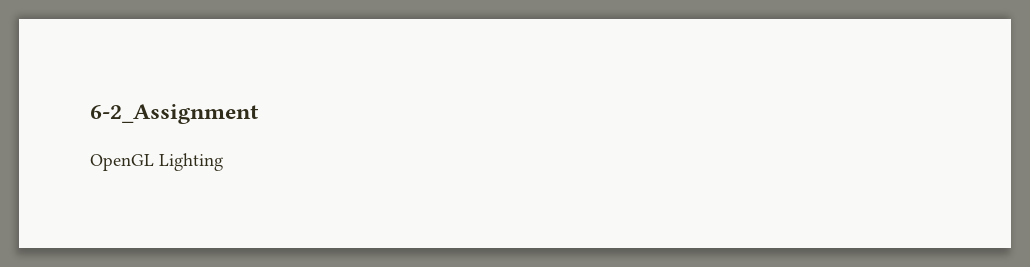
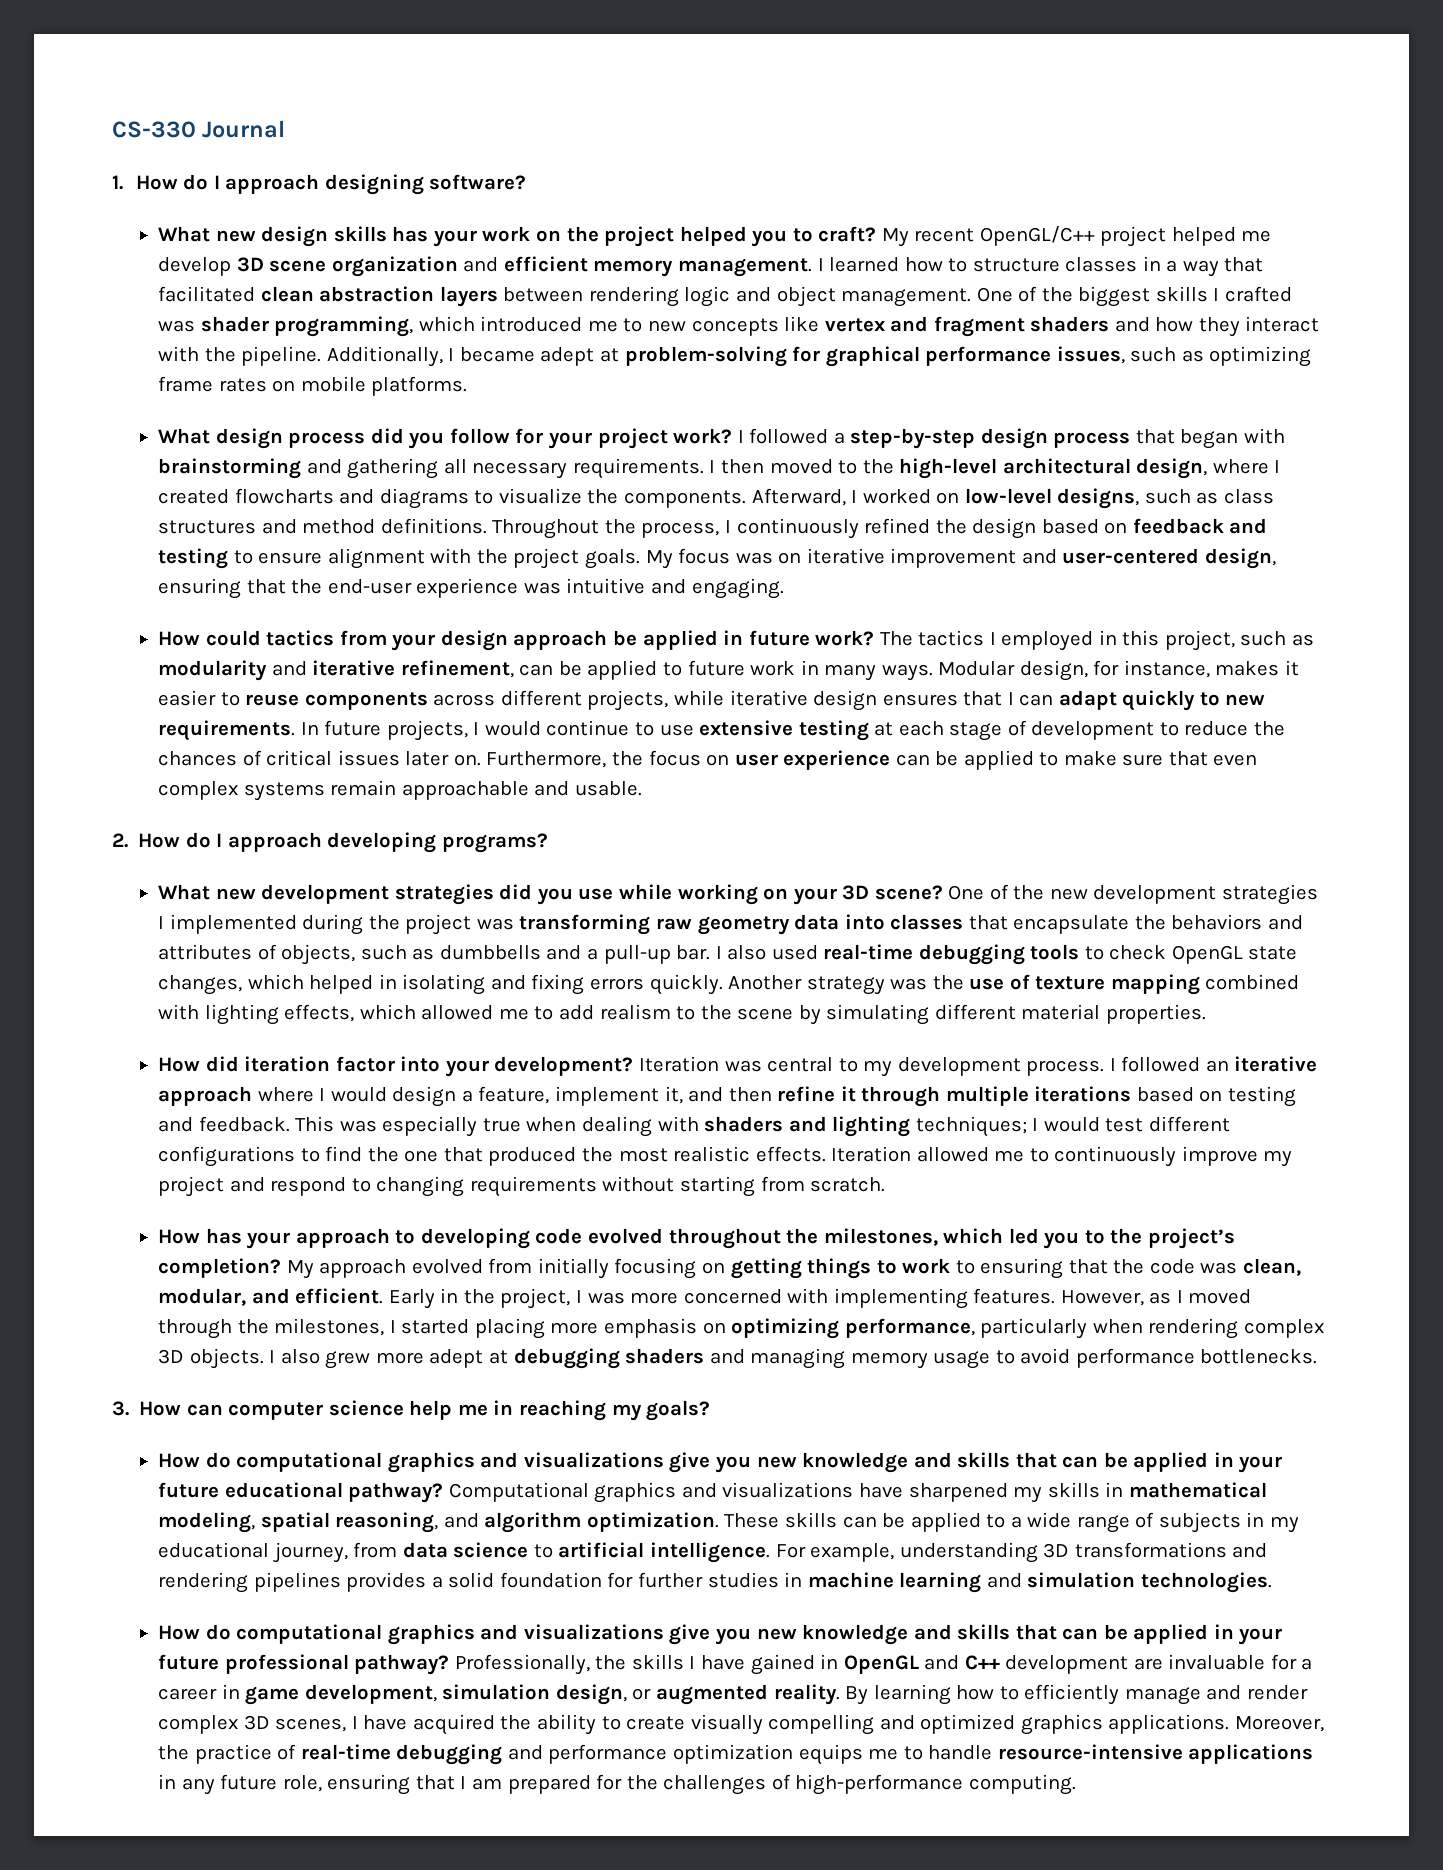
- 6-2_Assignment
- OpenGL Lighting
+ CS-330 Journal
+ 1. How do I approach designing software?
+ What new design skills has your work on the project helped you to craft? My recent OpenGL/C++ project helped me develop 3D scene organization and efficient memory management. I learned how to structure classes in a way that facilitated clean abstraction layers between rendering logic and object management. One of the biggest skills I crafted was shader programming, which introduced me to new concepts like vertex and fragment shaders and how they interact with the pipeline. Additionally, I became adept at problem-solving for graphical performance issues, such as optimizing frame rates on mobile platforms.
+ What design process did you follow for your project work? I followed a step-by-step design process that began with brainstorming and gathering all necessary requirements. I then moved to the high-level architectural design, where I created flowcharts and diagrams to visualize the components. Afterward, I worked on low-level designs, such as class structures and method definitions. Throughout the process, I continuously refined the design based on feedback and testing to ensure alignment with the project goals. My focus was on iterative improvement and user-centered design, ensuring that the end-user experience was intuitive and engaging.
+ How could tactics from your design approach be applied in future work? The tactics I employed in this project, such as modularity and iterative refinement, can be applied to future work in many ways. Modular design, for instance, makes it easier to reuse components across different projects, while iterative design ensures that I can adapt quickly to new requirements. In future projects, I would continue to use extensive testing at each stage of development to reduce the chances of critical issues later on. Furthermore, the focus on user experience can be applied to make sure that even complex systems remain approachable and usable.
+ 2. How do I approach developing programs?
+ What new development strategies did you use while working on your 3D scene? One of the new development strategies I implemented during the project was transforming raw geometry data into classes that encapsulate the behaviors and attributes of objects, such as dumbbells and a pull-up bar. I also used real-time debugging tools to check OpenGL state changes, which helped in isolating and fixing errors quickly. Another strategy was the use of texture mapping combined with lighting effects, which allowed me to add realism to the scene by simulating different material properties.
+ How did iteration factor into your development? Iteration was central to my development process. I followed an iterative approach where I would design a feature, implement it, and then refine it through multiple iterations based on testing and feedback. This was especially true when dealing with shaders and lighting techniques; I would test different configurations to find the one that produced the most realistic effects. Iteration allowed me to continuously improve my project and respond to changing requirements without starting from scratch.
+ How has your approach to developing code evolved throughout the milestones, which led you to the project’s completion? My approach evolved from initially focusing on getting things to work to ensuring that the code was clean, modular, and efficient. Early in the project, I was more concerned with implementing features. However, as I moved through the milestones, I started placing more emphasis on optimizing performance, particularly when rendering complex 3D objects. I also grew more adept at debugging shaders and managing memory usage to avoid performance bottlenecks.
+ 3. How can computer science help me in reaching my goals?
+ How do computational graphics and visualizations give you new knowledge and skills that can be applied in your future educational pathway? Computational graphics and visualizations have sharpened my skills in mathematical modeling, spatial reasoning, and algorithm optimization. These skills can be applied to a wide range of subjects in my educational journey, from data science to artificial intelligence. For example, understanding 3D transformations and rendering pipelines provides a solid foundation for further studies in machine learning and simulation technologies.
+ How do computational graphics and visualizations give you new knowledge and skills that can be applied in your future professional pathway? Professionally, the skills I have gained in OpenGL and C++ development are invaluable for a career in game development, simulation design, or augmented reality. By learning how to efficiently manage and render complex 3D scenes, I have acquired the ability to create visually compelling and optimized graphics applications. Moreover, the practice of real-time debugging and performance optimization equips me to handle resource-intensive applications in any future role, ensuring that I am prepared for the challenges of high-performance computing.

